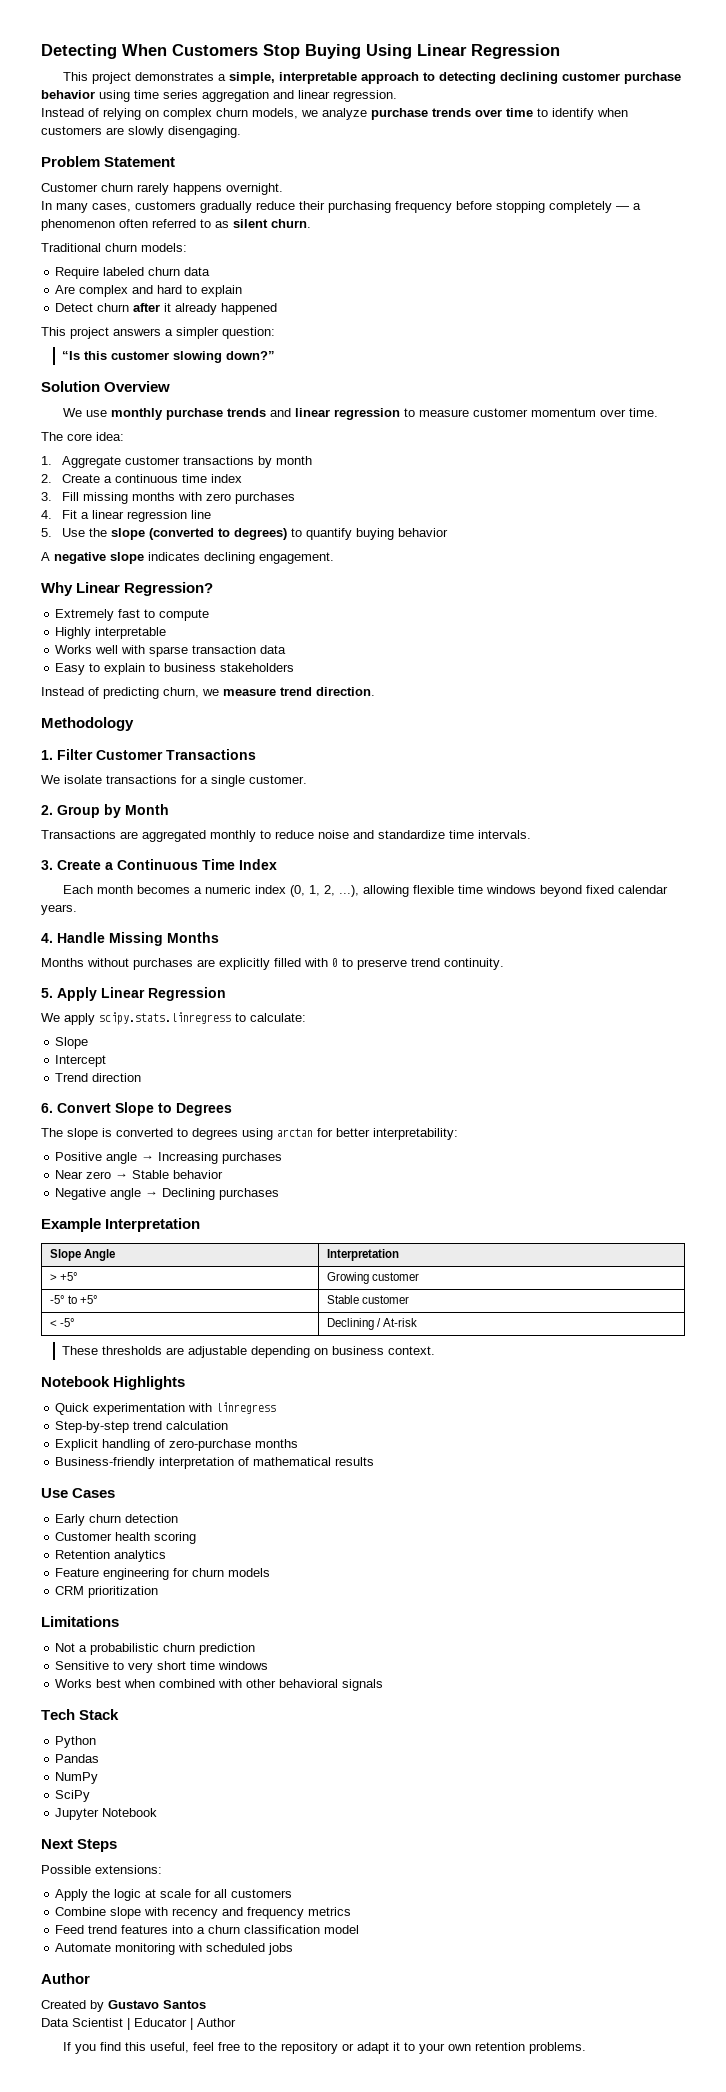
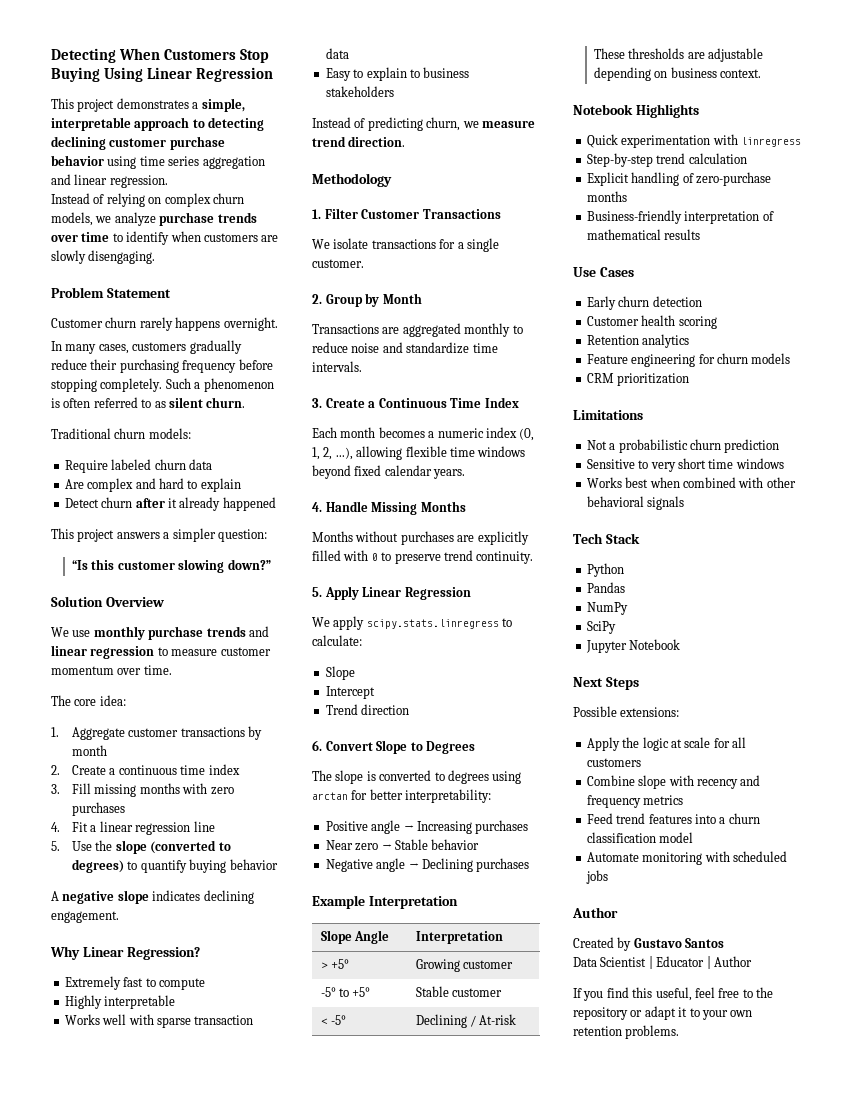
- In many cases, customers gradually reduce their purchasing frequency before stopping completely — a phenomenon often referred to as silent churn.
+ In many cases, customers gradually reduce their purchasing frequency before stopping completely. Such a phenomenon is often referred to as silent churn.

